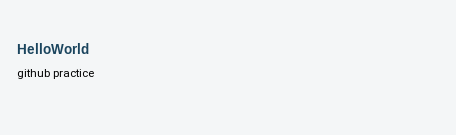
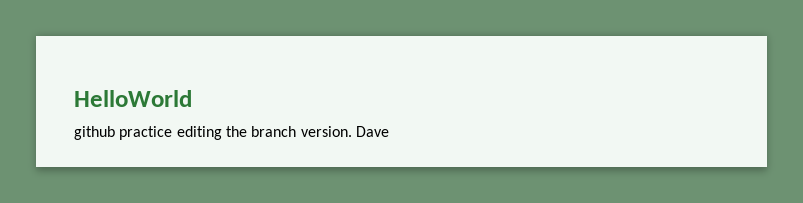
- github practice
+ github practice editing the branch version. Dave

